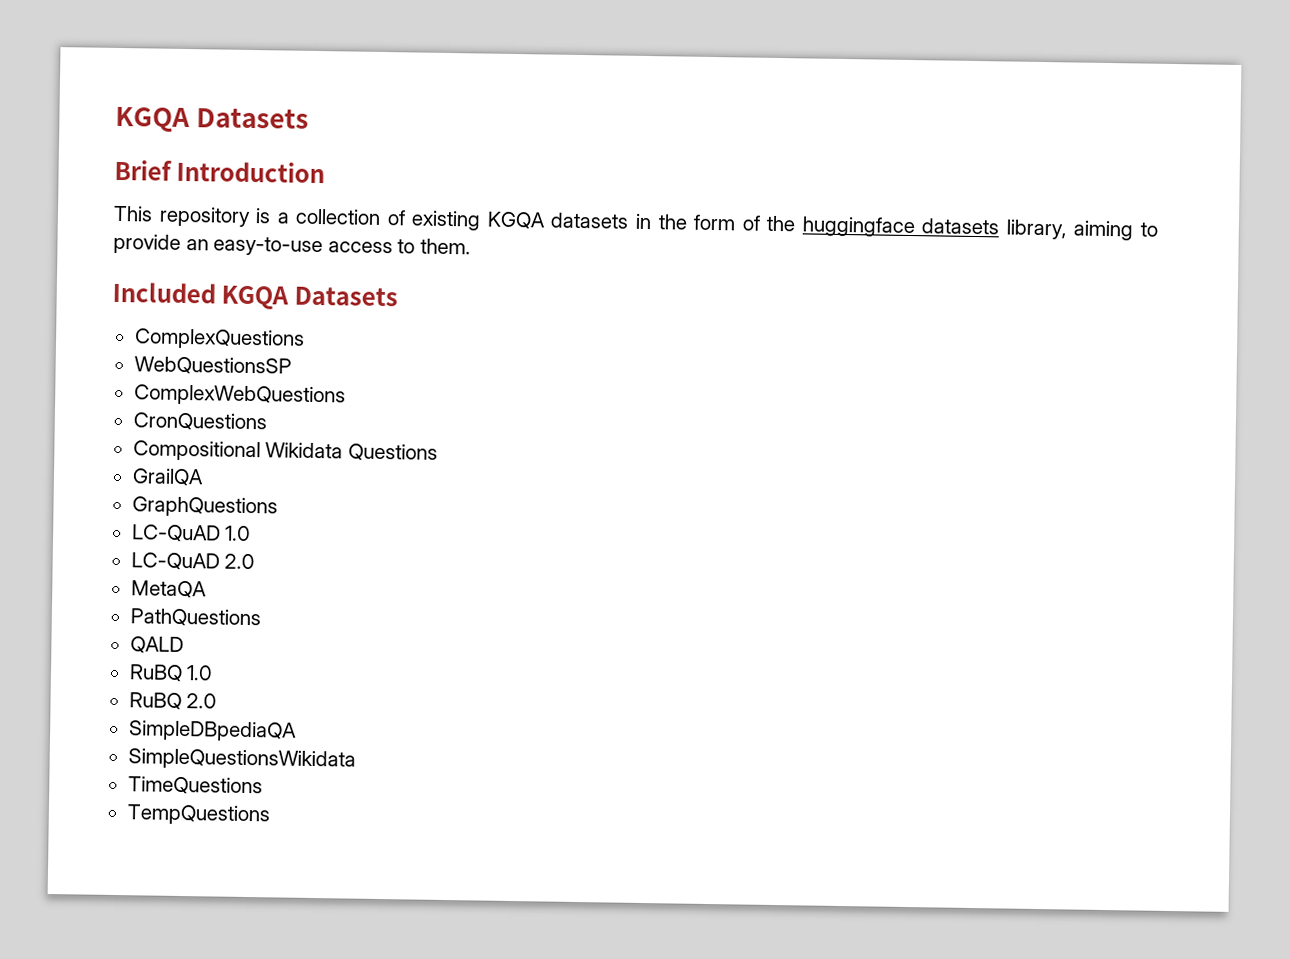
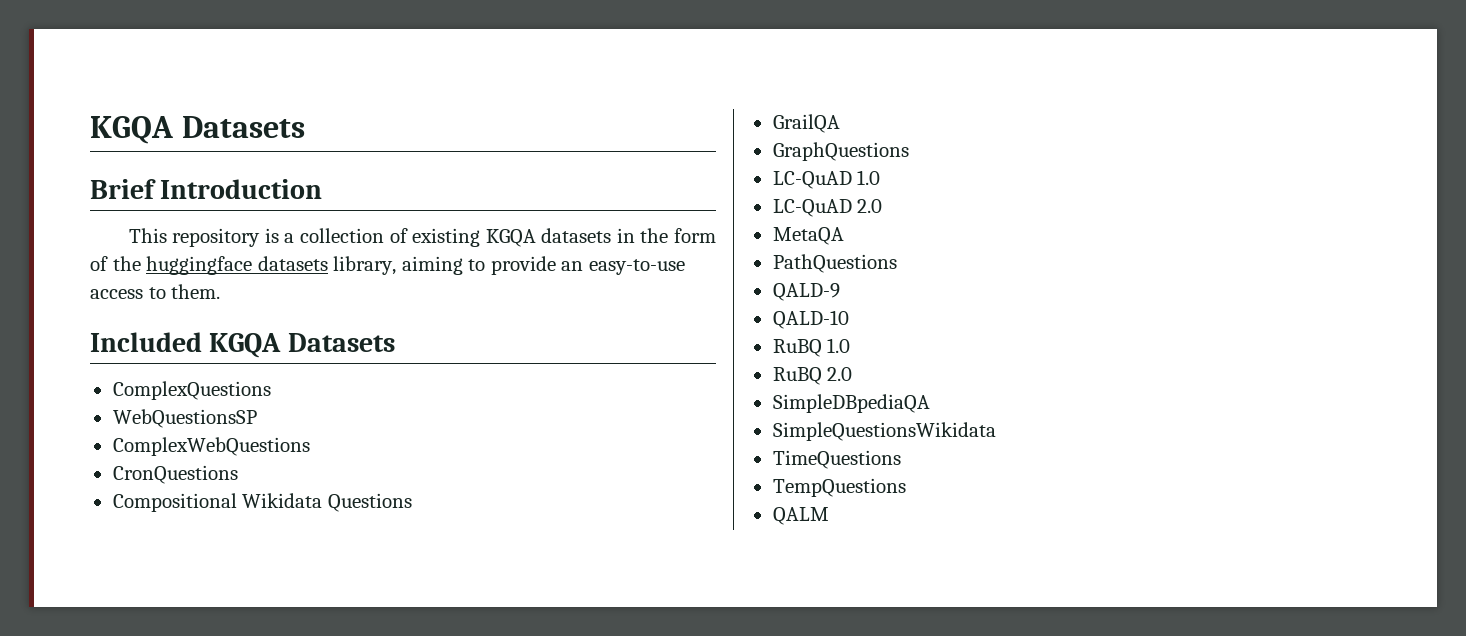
- QALD
+ QALD-9
+ QALD-10
+ QALM

